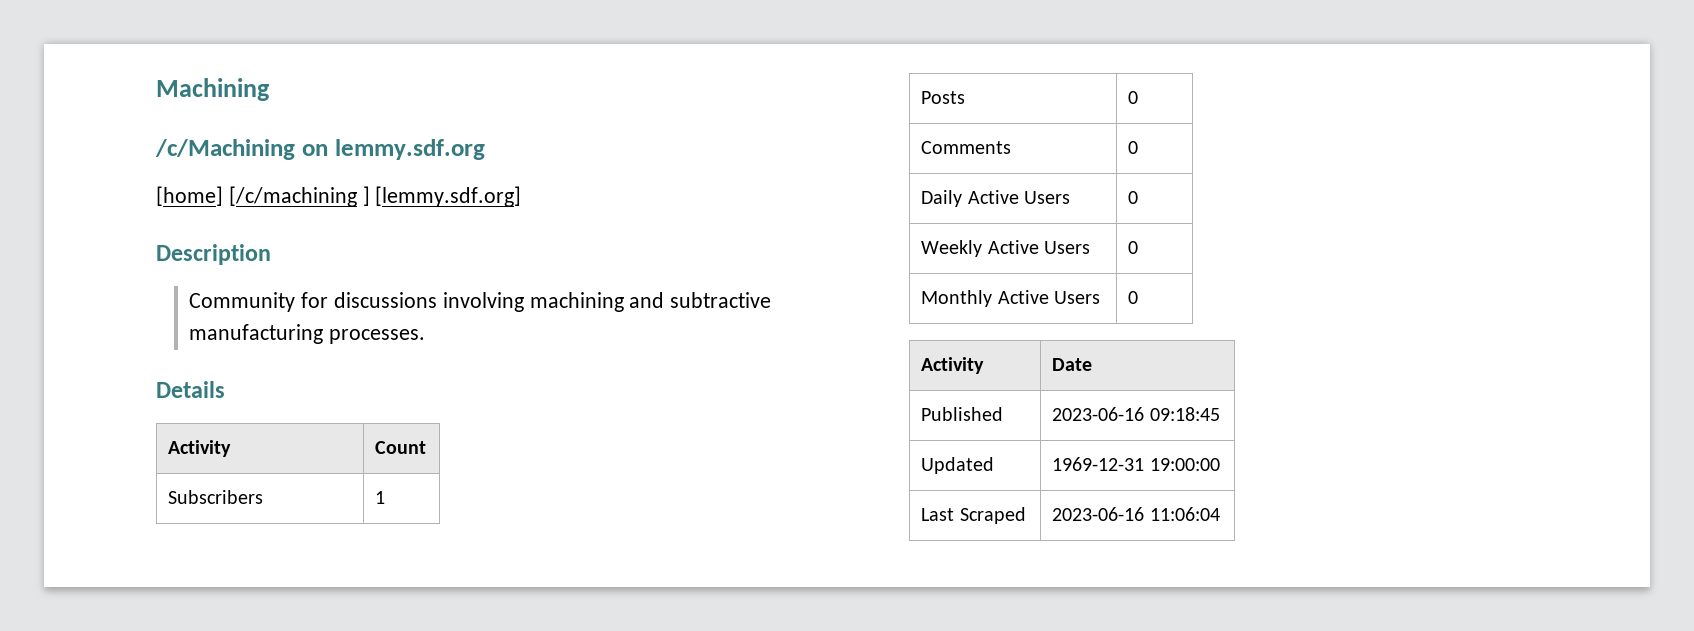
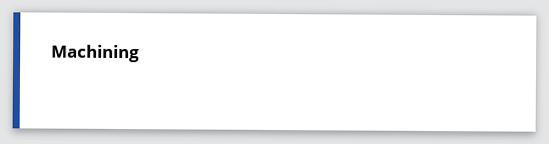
- /c/Machining on lemmy.sdf.org
- [home] [/c/machining ] [lemmy.sdf.org]
- Description
- Community for discussions involving machining and subtractive manufacturing processes.
- Details
- Activity | Count
- Subscribers | 1
- Posts | 0
- Comments | 0
- Daily Active Users | 0
- Weekly Active Users | 0
- Monthly Active Users | 0
- Activity | Date
- Published | 2023-06-16 09:18:45
- Updated | 1969-12-31 19:00:00
- Last Scraped | 2023-06-16 11:06:04

